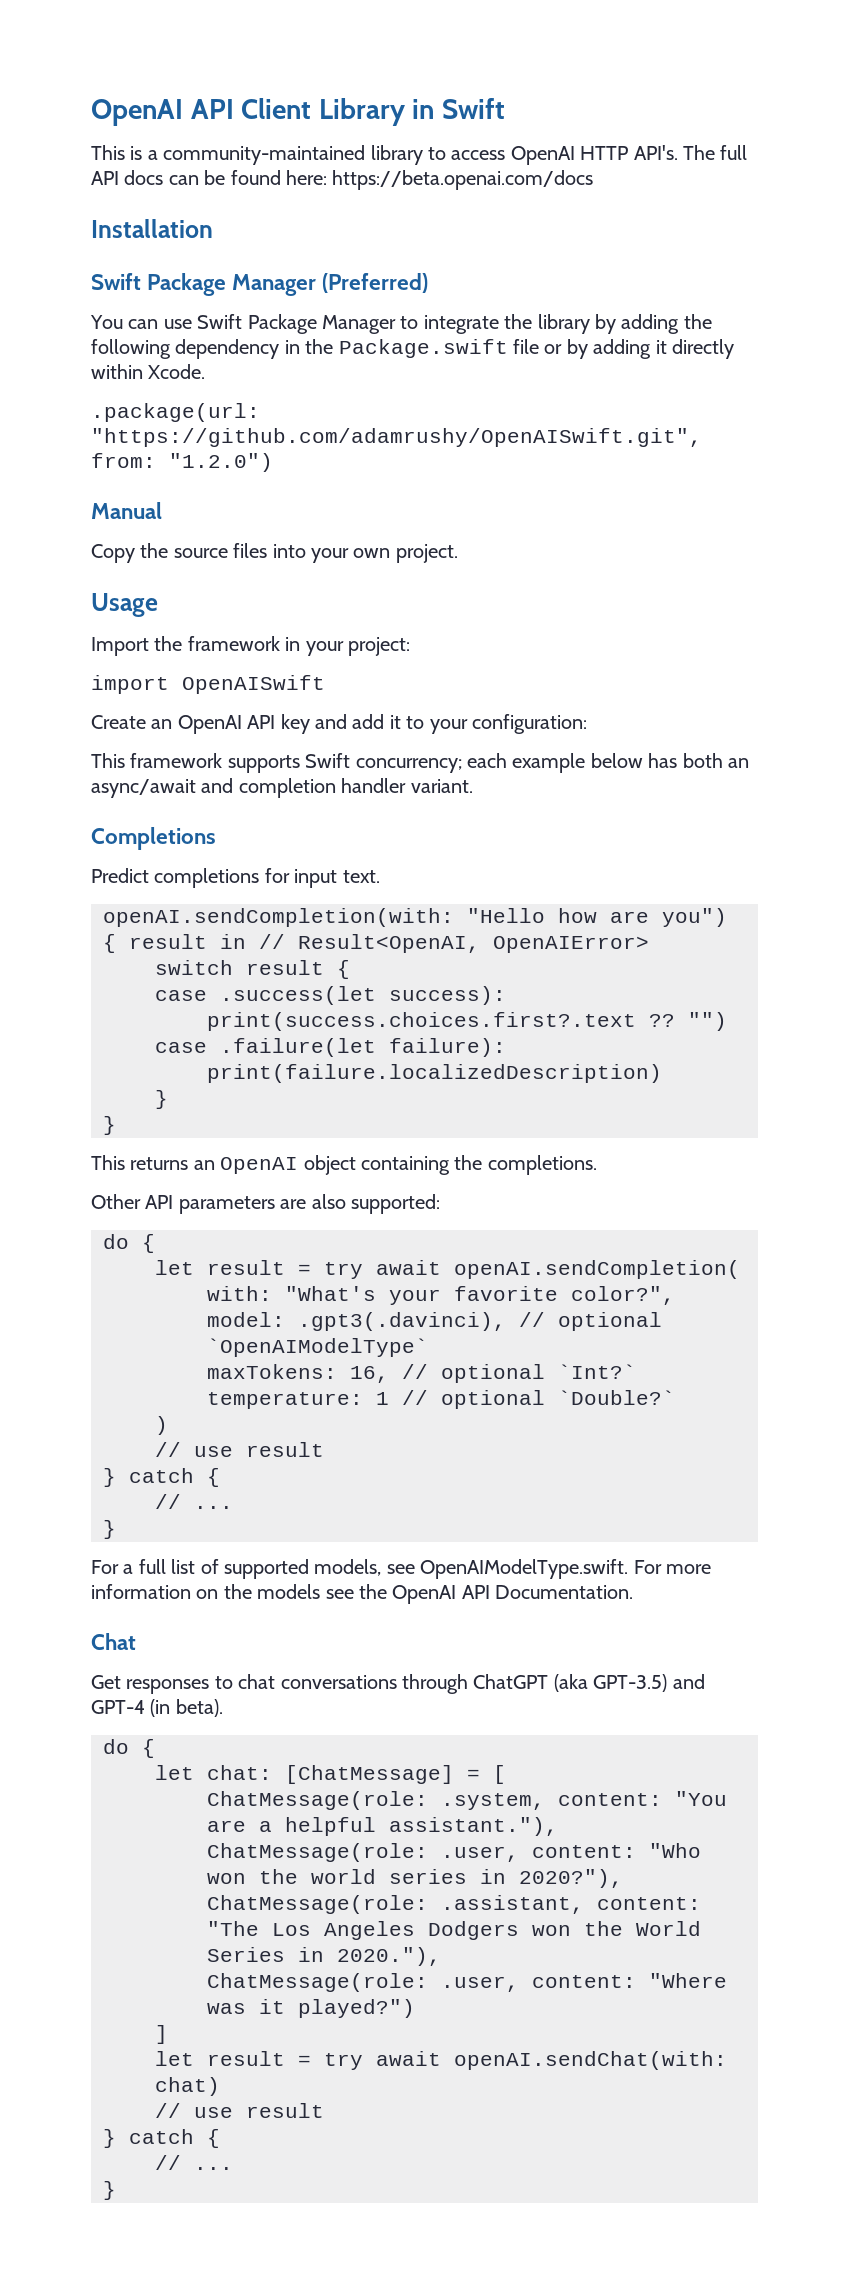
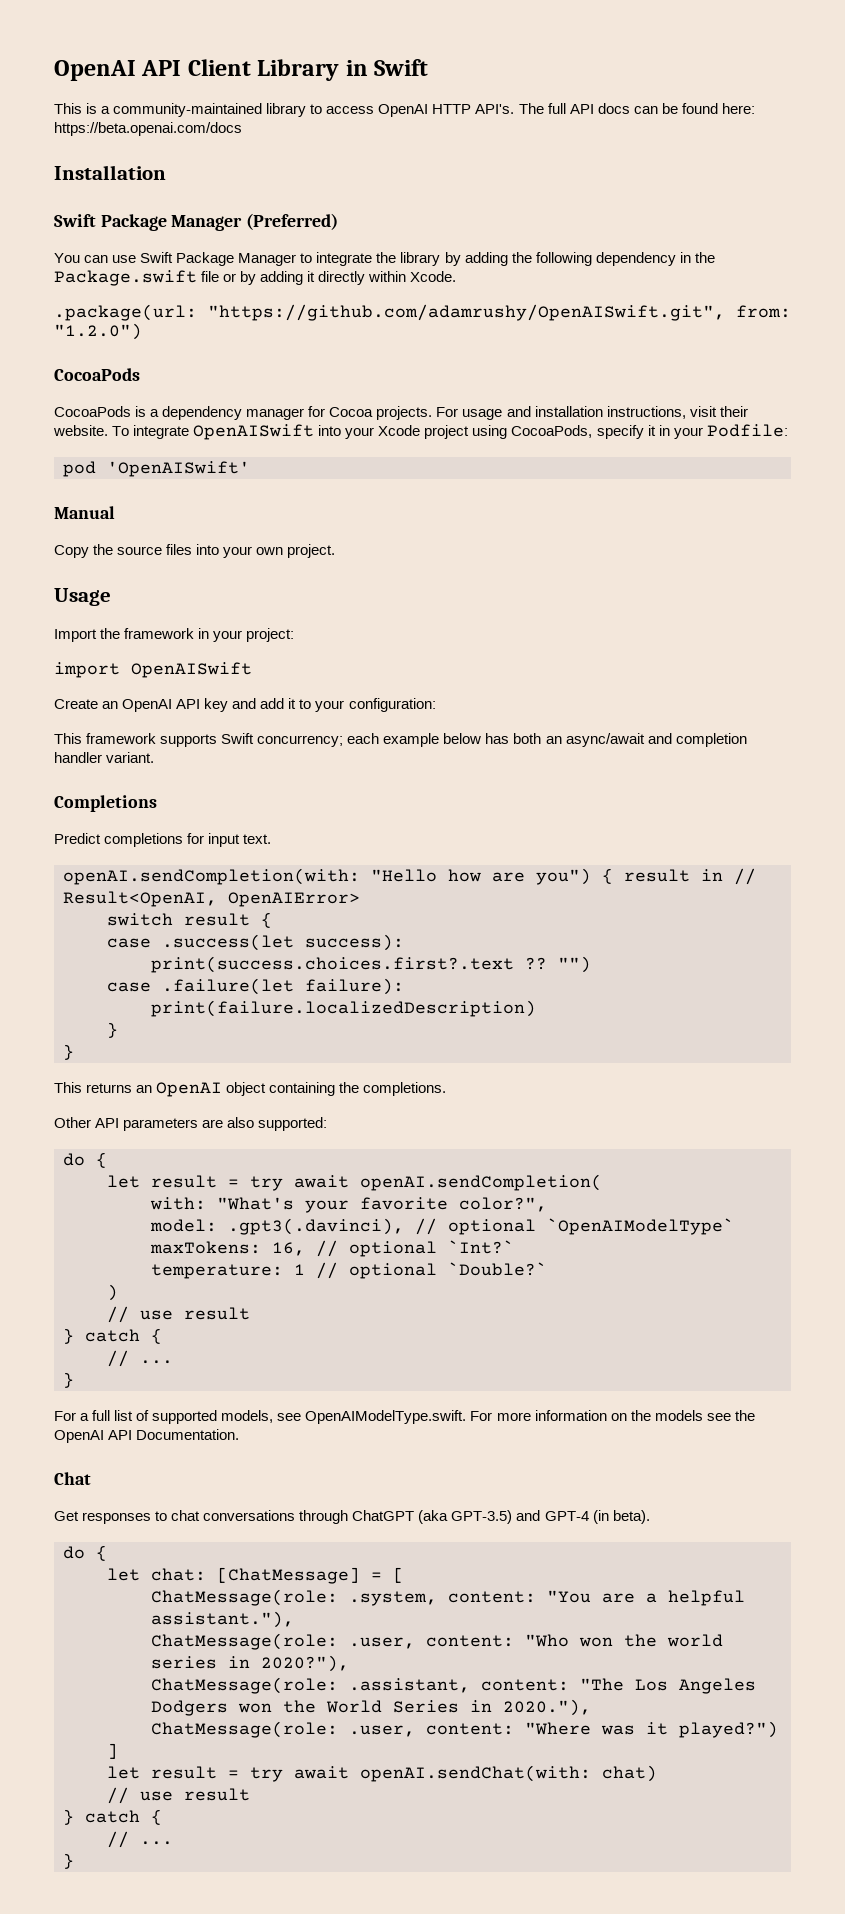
  .package(url: "https://github.com/adamrushy/OpenAISwift.git", from: "1.2.0")
+ CocoaPods
+ CocoaPods is a dependency manager for Cocoa projects. For usage and installation instructions, visit their website. To integrate OpenAISwift into your Xcode project using CocoaPods, specify it in your Podfile:
+ pod 'OpenAISwift'

